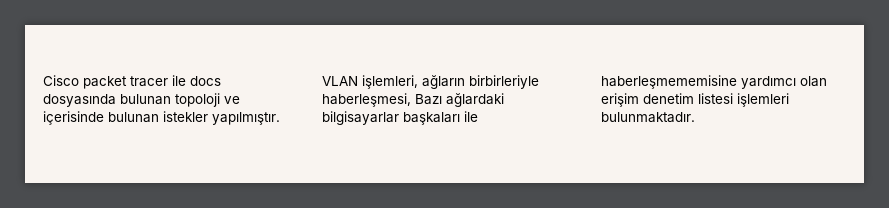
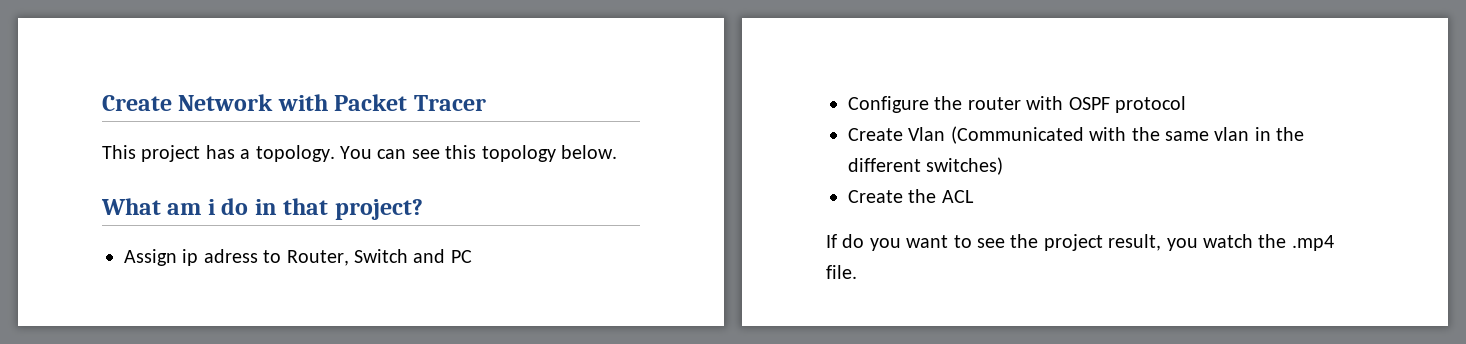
- Cisco packet tracer ile docs dosyasında bulunan topoloji ve içerisinde bulunan istekler yapılmıştır. VLAN işlemleri, ağların birbirleriyle haberleşmesi, Bazı ağlardaki bilgisayarlar başkaları ile haberleşmememisine yardımcı olan erişim denetim listesi işlemleri bulunmaktadır.
+ Create Network with Packet Tracer
+ This project has a topology. You can see this topology below.
+ What am i do in that project?
+ Assign ip adress to Router, Switch and PC
+ Configure the router with OSPF protocol
+ Create Vlan (Communicated with the same vlan in the different switches)
+ Create the ACL
+ If do you want to see the project result, you watch the .mp4 file.

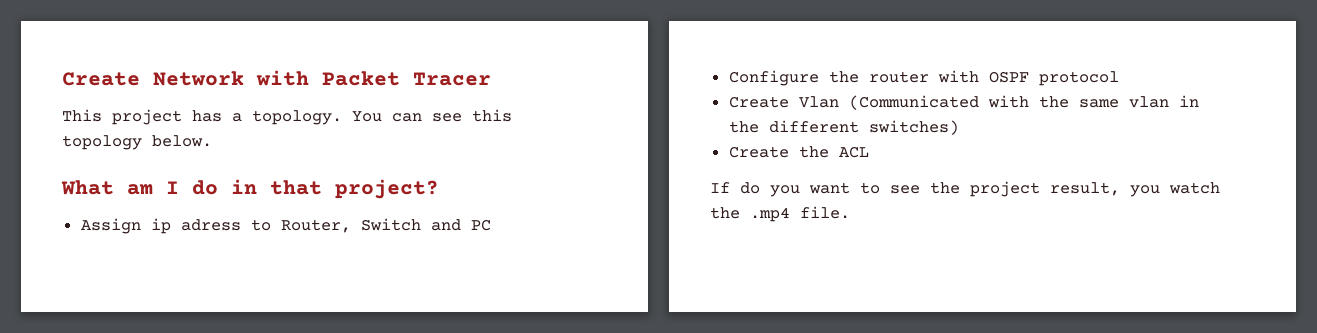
- What am i do in that project?
+ What am I do in that project?

